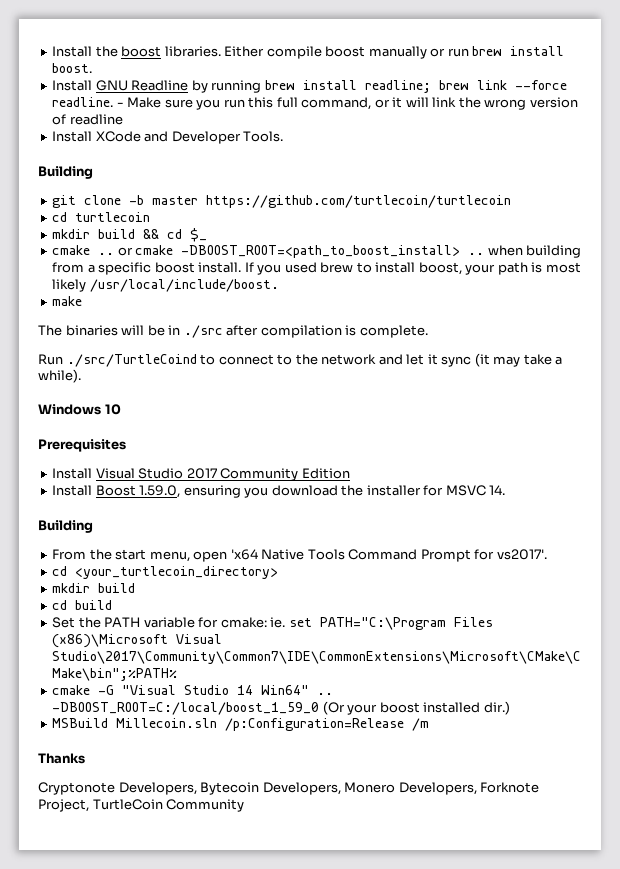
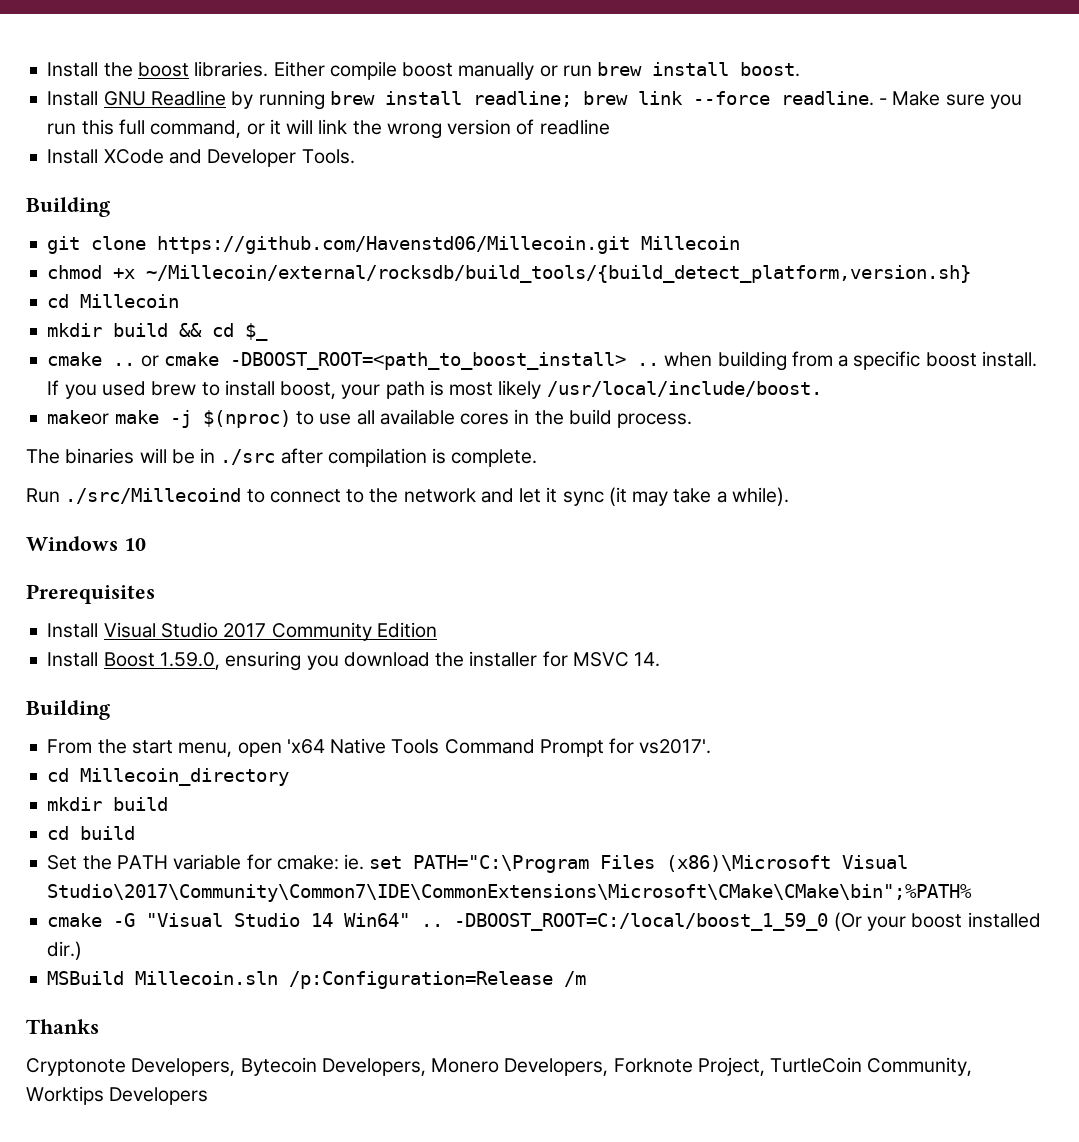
- git clone -b master https://github.com/turtlecoin/turtlecoin
- cd turtlecoin
+ git clone https://github.com/Havenstd06/Millecoin.git Millecoin
+ chmod +x ~/Millecoin/external/rocksdb/build_tools/{build_detect_platform,version.sh}
+ cd Millecoin
- make
+ makeor make -j $(nproc) to use all available cores in the build process.
- Run ./src/TurtleCoind to connect to the network and let it sync (it may take a while).
+ Run ./src/Millecoind to connect to the network and let it sync (it may take a while).
- cd <your_turtlecoin_directory>
+ cd Millecoin_directory
- Cryptonote Developers, Bytecoin Developers, Monero Developers, Forknote Project, TurtleCoin Community
+ Cryptonote Developers, Bytecoin Developers, Monero Developers, Forknote Project, TurtleCoin Community, Worktips Developers

